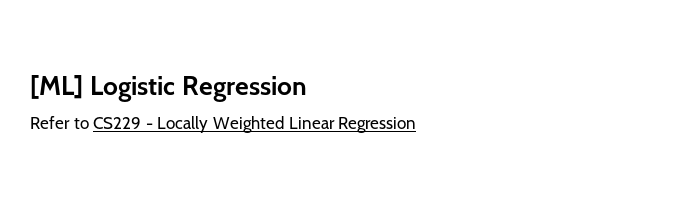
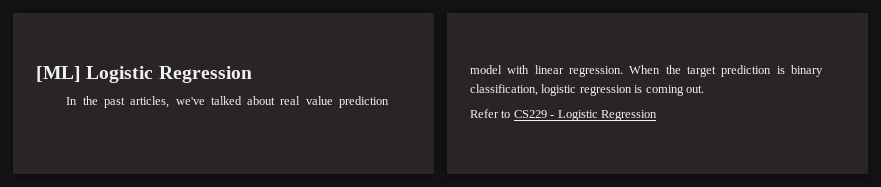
+ In the past articles, we've talked about real value prediction model with linear regression. When the target prediction is binary classification, logistic regression is coming out.
- Refer to CS229 - Locally Weighted Linear Regression
+ Refer to CS229 - Logistic Regression

